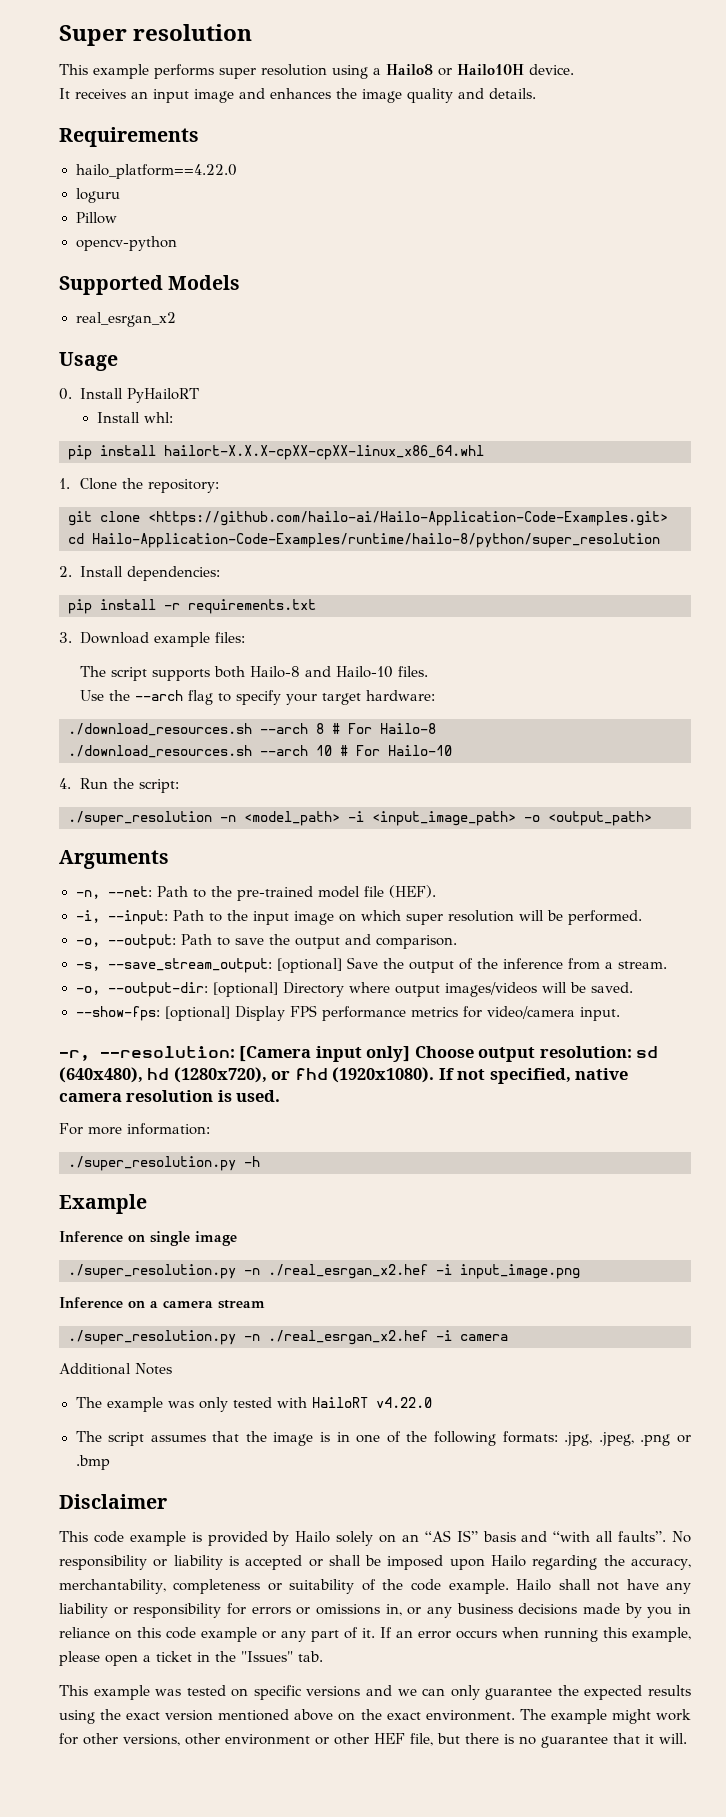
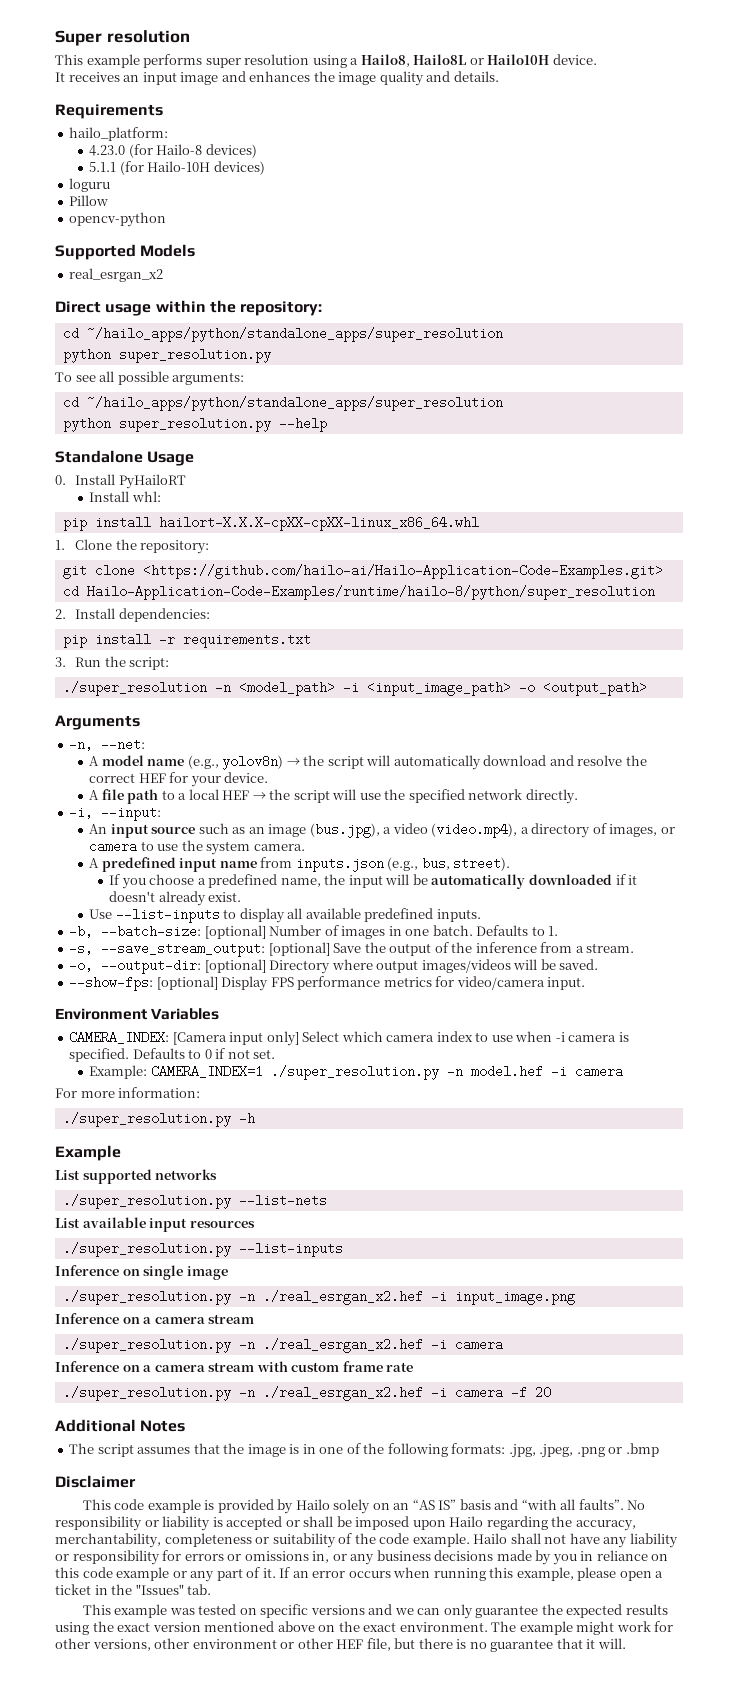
- This example performs super resolution using a Hailo8 or Hailo10H device.
+ This example performs super resolution using a Hailo8, Hailo8L or Hailo10H device.
- hailo_platform==4.22.0
+ hailo_platform:
+ 4.23.0 (for Hailo-8 devices)
+ 5.1.1 (for Hailo-10H devices)
- Usage
+ Direct usage within the repository:
+ cd ~/hailo_apps/python/standalone_apps/super_resolution
+ python super_resolution.py
+ To see all possible arguments:
+ cd ~/hailo_apps/python/standalone_apps/super_resolution
+ python super_resolution.py --help
+ Standalone Usage
- 3. Download example files:
- The script supports both Hailo-8 and Hailo-10 files.
- Use the --arch flag to specify your target hardware:
- ./download_resources.sh --arch 8 # For Hailo-8
- ./download_resources.sh --arch 10 # For Hailo-10
- 4. Run the script:
+ 3. Run the script:
- -n, --net: Path to the pre-trained model file (HEF).
- -i, --input: Path to the input image on which super resolution will be performed.
- -o, --output: Path to save the output and comparison.
+ -n, --net:
+ A model name (e.g., yolov8n) → the script will automatically download and resolve the correct HEF for your device.
+ A file path to a local HEF → the script will use the specified network directly.
+ -i, --input:
+ An input source such as an image (bus.jpg), a video (video.mp4), a directory of images, or camera to use the system camera.
+ A predefined input name from inputs.json (e.g., bus, street).
+ If you choose a predefined name, the input will be automatically downloaded if it doesn't already exist.
+ Use --list-inputs to display all available predefined inputs.
+ -b, --batch-size: [optional] Number of images in one batch. Defaults to 1.
- -r, --resolution: [Camera input only] Choose output resolution: sd (640x480), hd (1280x720), or fhd (1920x1080). If not specified, native camera resolution is used.
+ Environment Variables
+ CAMERA_INDEX: [Camera input only] Select which camera index to use when -i camera is specified. Defaults to 0 if not set.
+ Example: CAMERA_INDEX=1 ./super_resolution.py -n model.hef -i camera
+ List supported networks
+ ./super_resolution.py --list-nets
+ List available input resources
+ ./super_resolution.py --list-inputs
+ Inference on a camera stream with custom frame rate
+ ./super_resolution.py -n ./real_esrgan_x2.hef -i camera -f 20
  Additional Notes
- The example was only tested with HailoRT v4.22.0

